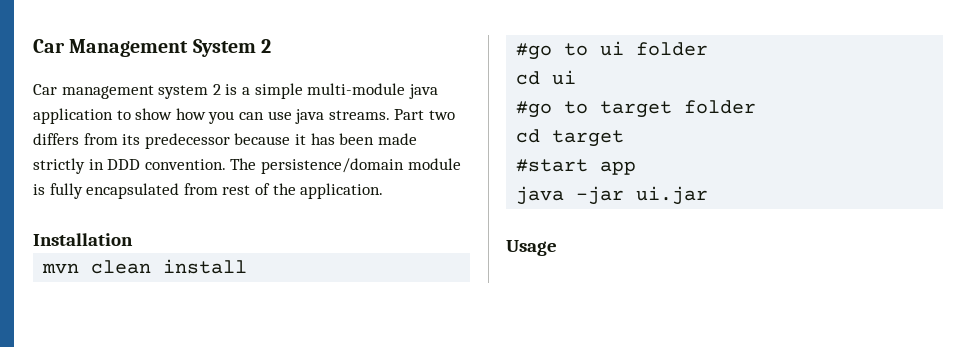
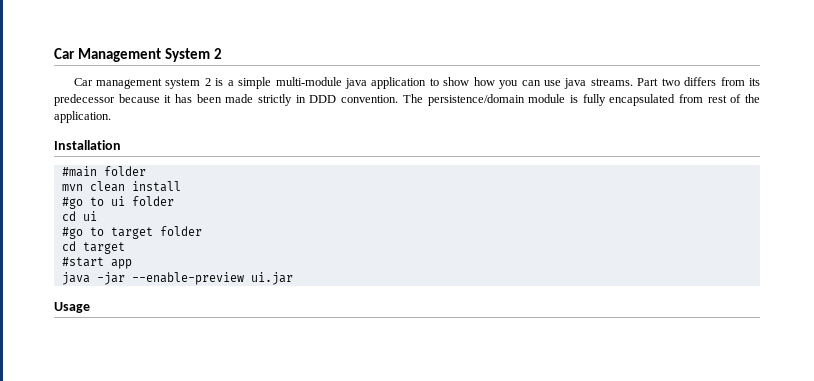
+ #main folder
- java -jar ui.jar
+ java -jar --enable-preview ui.jar

